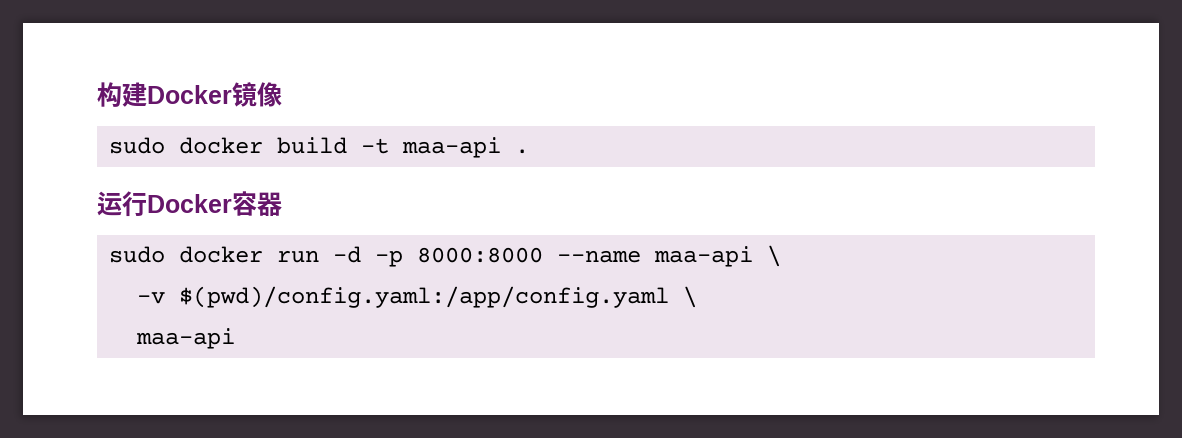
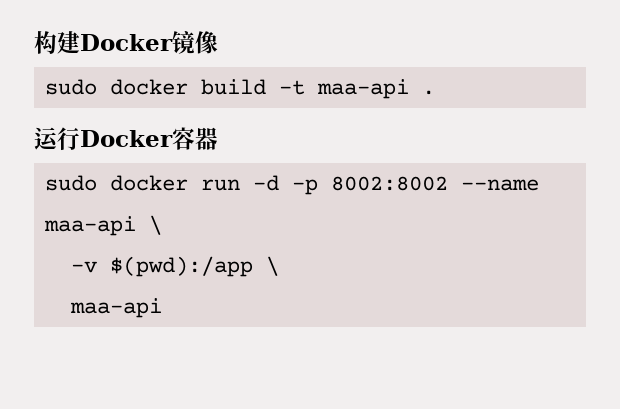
- sudo docker run -d -p 8000:8000 --name maa-api \
+ sudo docker run -d -p 8002:8002 --name maa-api \
- -v $(pwd)/config.yaml:/app/config.yaml \
+ -v $(pwd):/app \

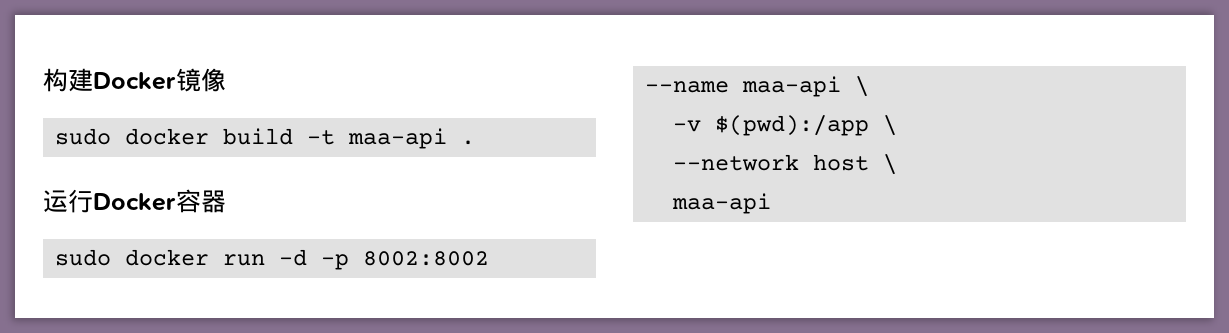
+ --network host \

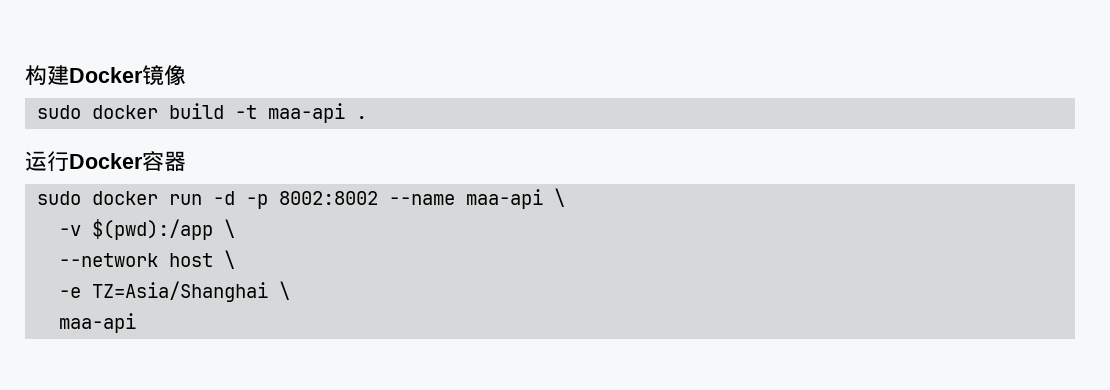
+ -e TZ=Asia/Shanghai \

